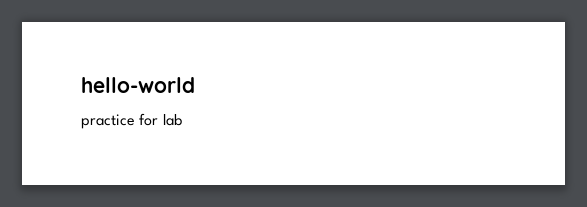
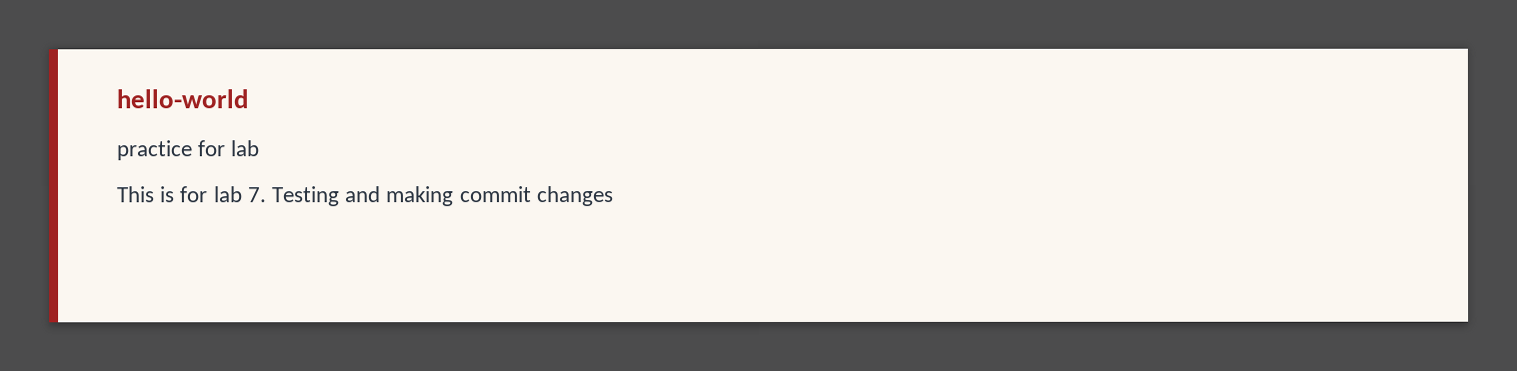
+ This is for lab 7. Testing and making commit changes

